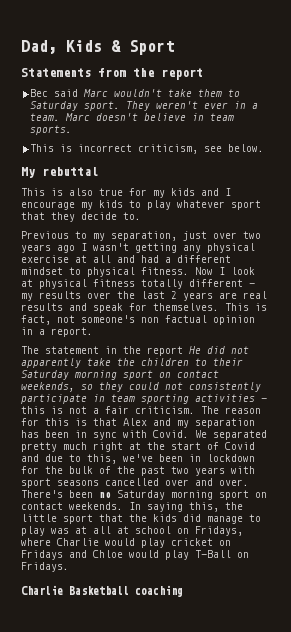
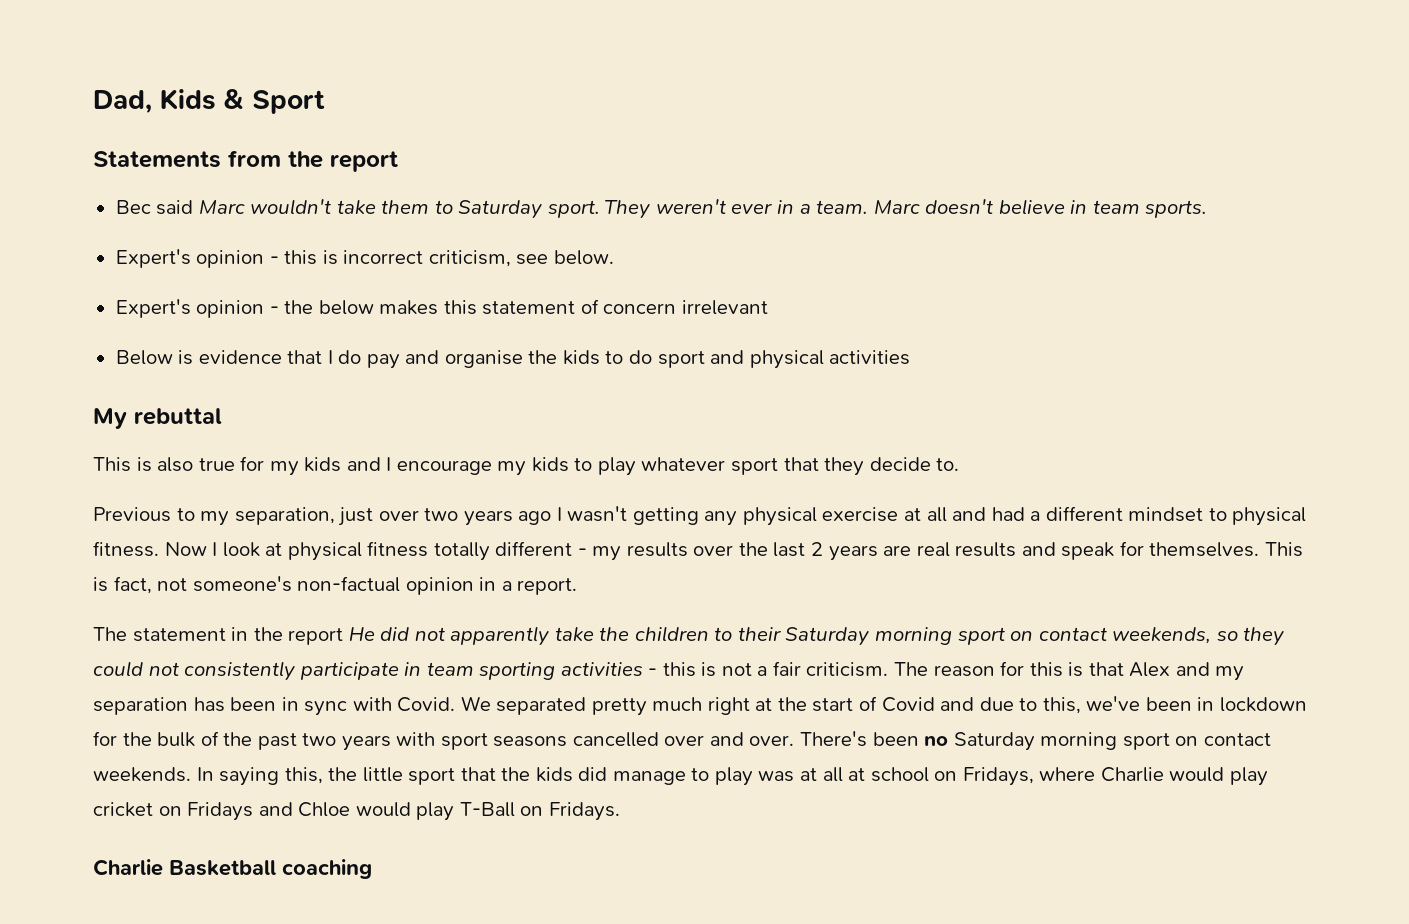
- This is incorrect criticism, see below.
+ Expert's opinion - this is incorrect criticism, see below.
+ Expert's opinion - the below makes this statement of concern irrelevant
+ Below is evidence that I do pay and organise the kids to do sport and physical activities
- This is fact, not someone's non factual opinion in a report.
+ This is fact, not someone's non-factual opinion in a report.

